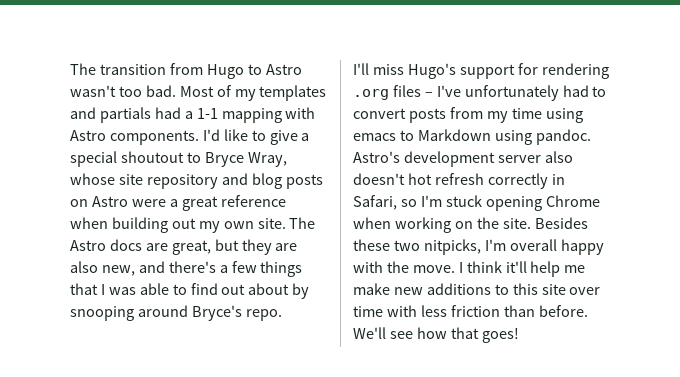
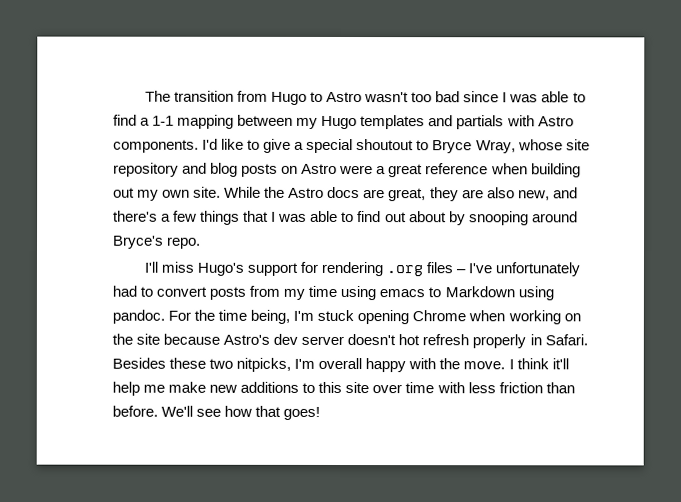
- The transition from Hugo to Astro wasn't too bad. Most of my templates and partials had a 1-1 mapping with Astro components.
+ The transition from Hugo to Astro wasn't too bad since I was able to find a 1-1 mapping between my Hugo templates and partials with Astro components.
- The Astro docs are great, but they are also new, and there's a few things that I was able to find out about by snooping around Bryce's repo.
+ While the Astro docs are great, they are also new, and there's a few things that I was able to find out about by snooping around Bryce's repo.
- Astro's development server also doesn't hot refresh correctly in Safari, so I'm stuck opening Chrome when working on the site.
+ For the time being, I'm stuck opening Chrome when working on the site because Astro's dev server doesn't hot refresh properly in Safari.

